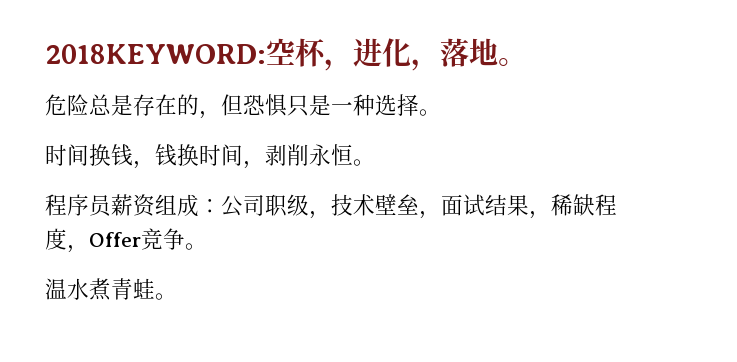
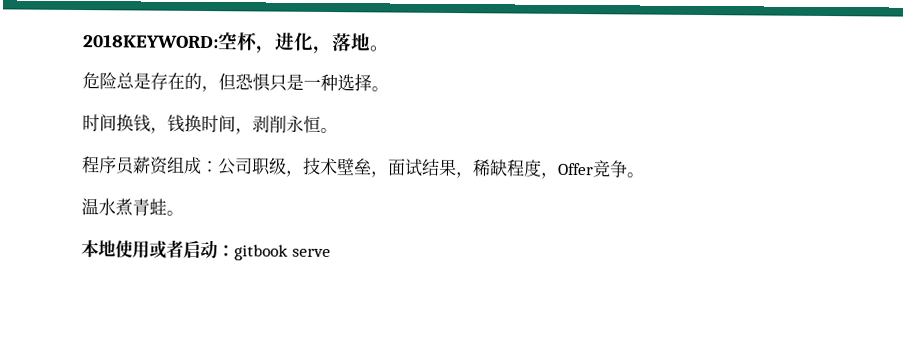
+ 本地使用或者启动：gitbook serve

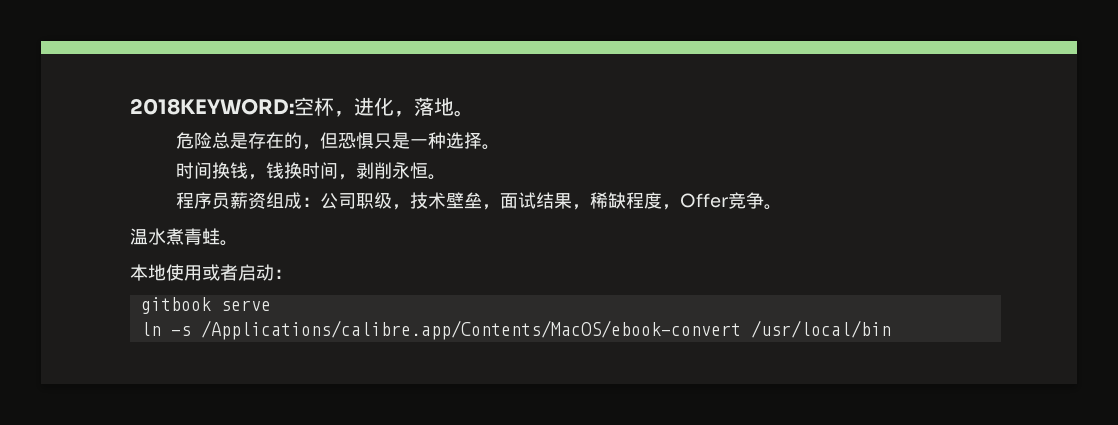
- 本地使用或者启动：gitbook serve
+ 本地使用或者启动：
+ gitbook serve
+ ln -s /Applications/calibre.app/Contents/MacOS/ebook-convert /usr/local/bin

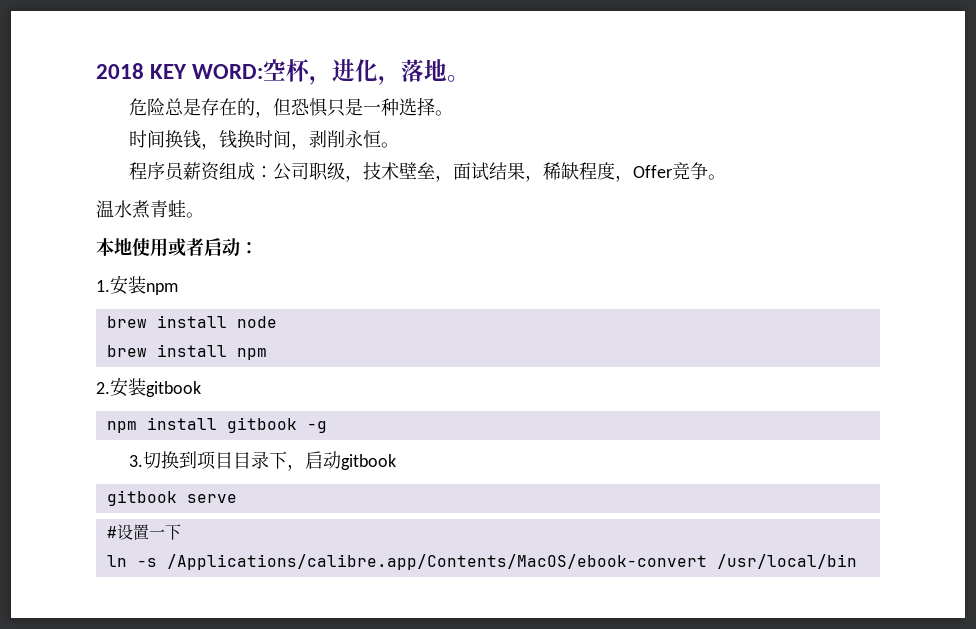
- 2018KEYWORD:空杯，进化，落地。
+ 2018 KEY WORD:空杯，进化，落地。
+ 1.安装npm
+ brew install node
+ brew install npm
+ 2.安装gitbook
+ npm install gitbook -g
+ 3.切换到项目目录下，启动gitbook
+ #设置一下

